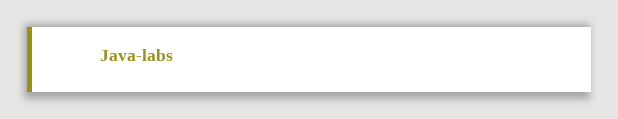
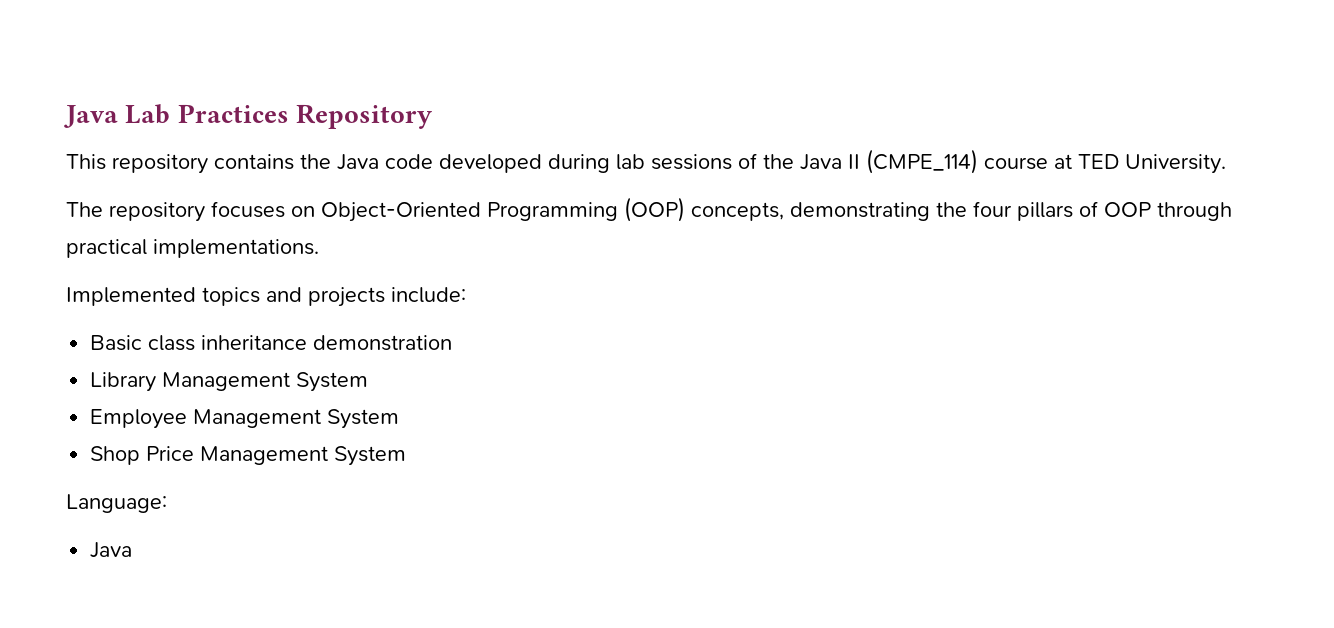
- Java-labs
+ Java Lab Practices Repository
+ This repository contains the Java code developed during lab sessions of the Java II (CMPE_114) course at TED University.
+ The repository focuses on Object-Oriented Programming (OOP) concepts, demonstrating the four pillars of OOP through practical implementations.
+ Implemented topics and projects include:
+ Basic class inheritance demonstration
+ Library Management System
+ Employee Management System
+ Shop Price Management System
+ Language:
+ Java

